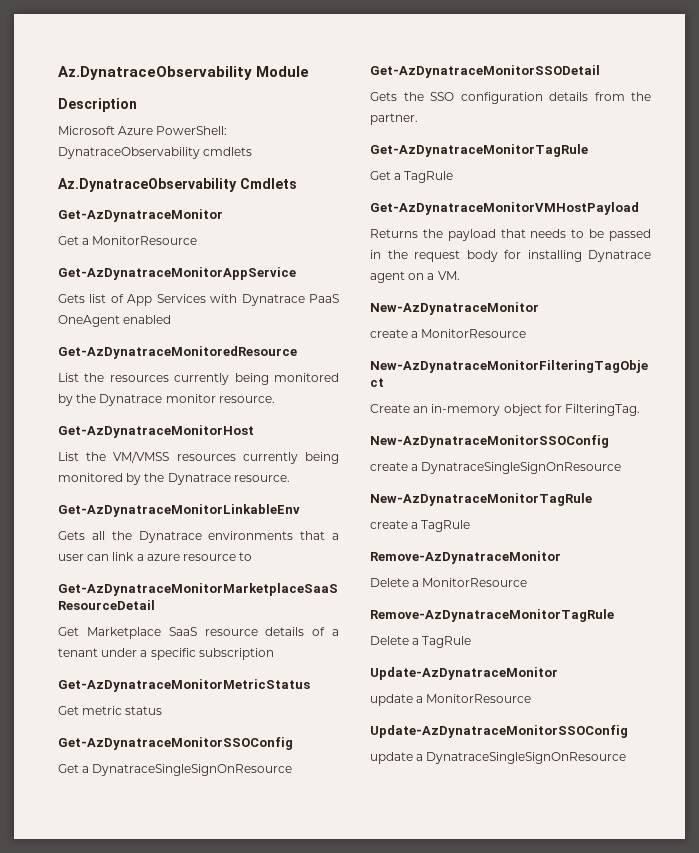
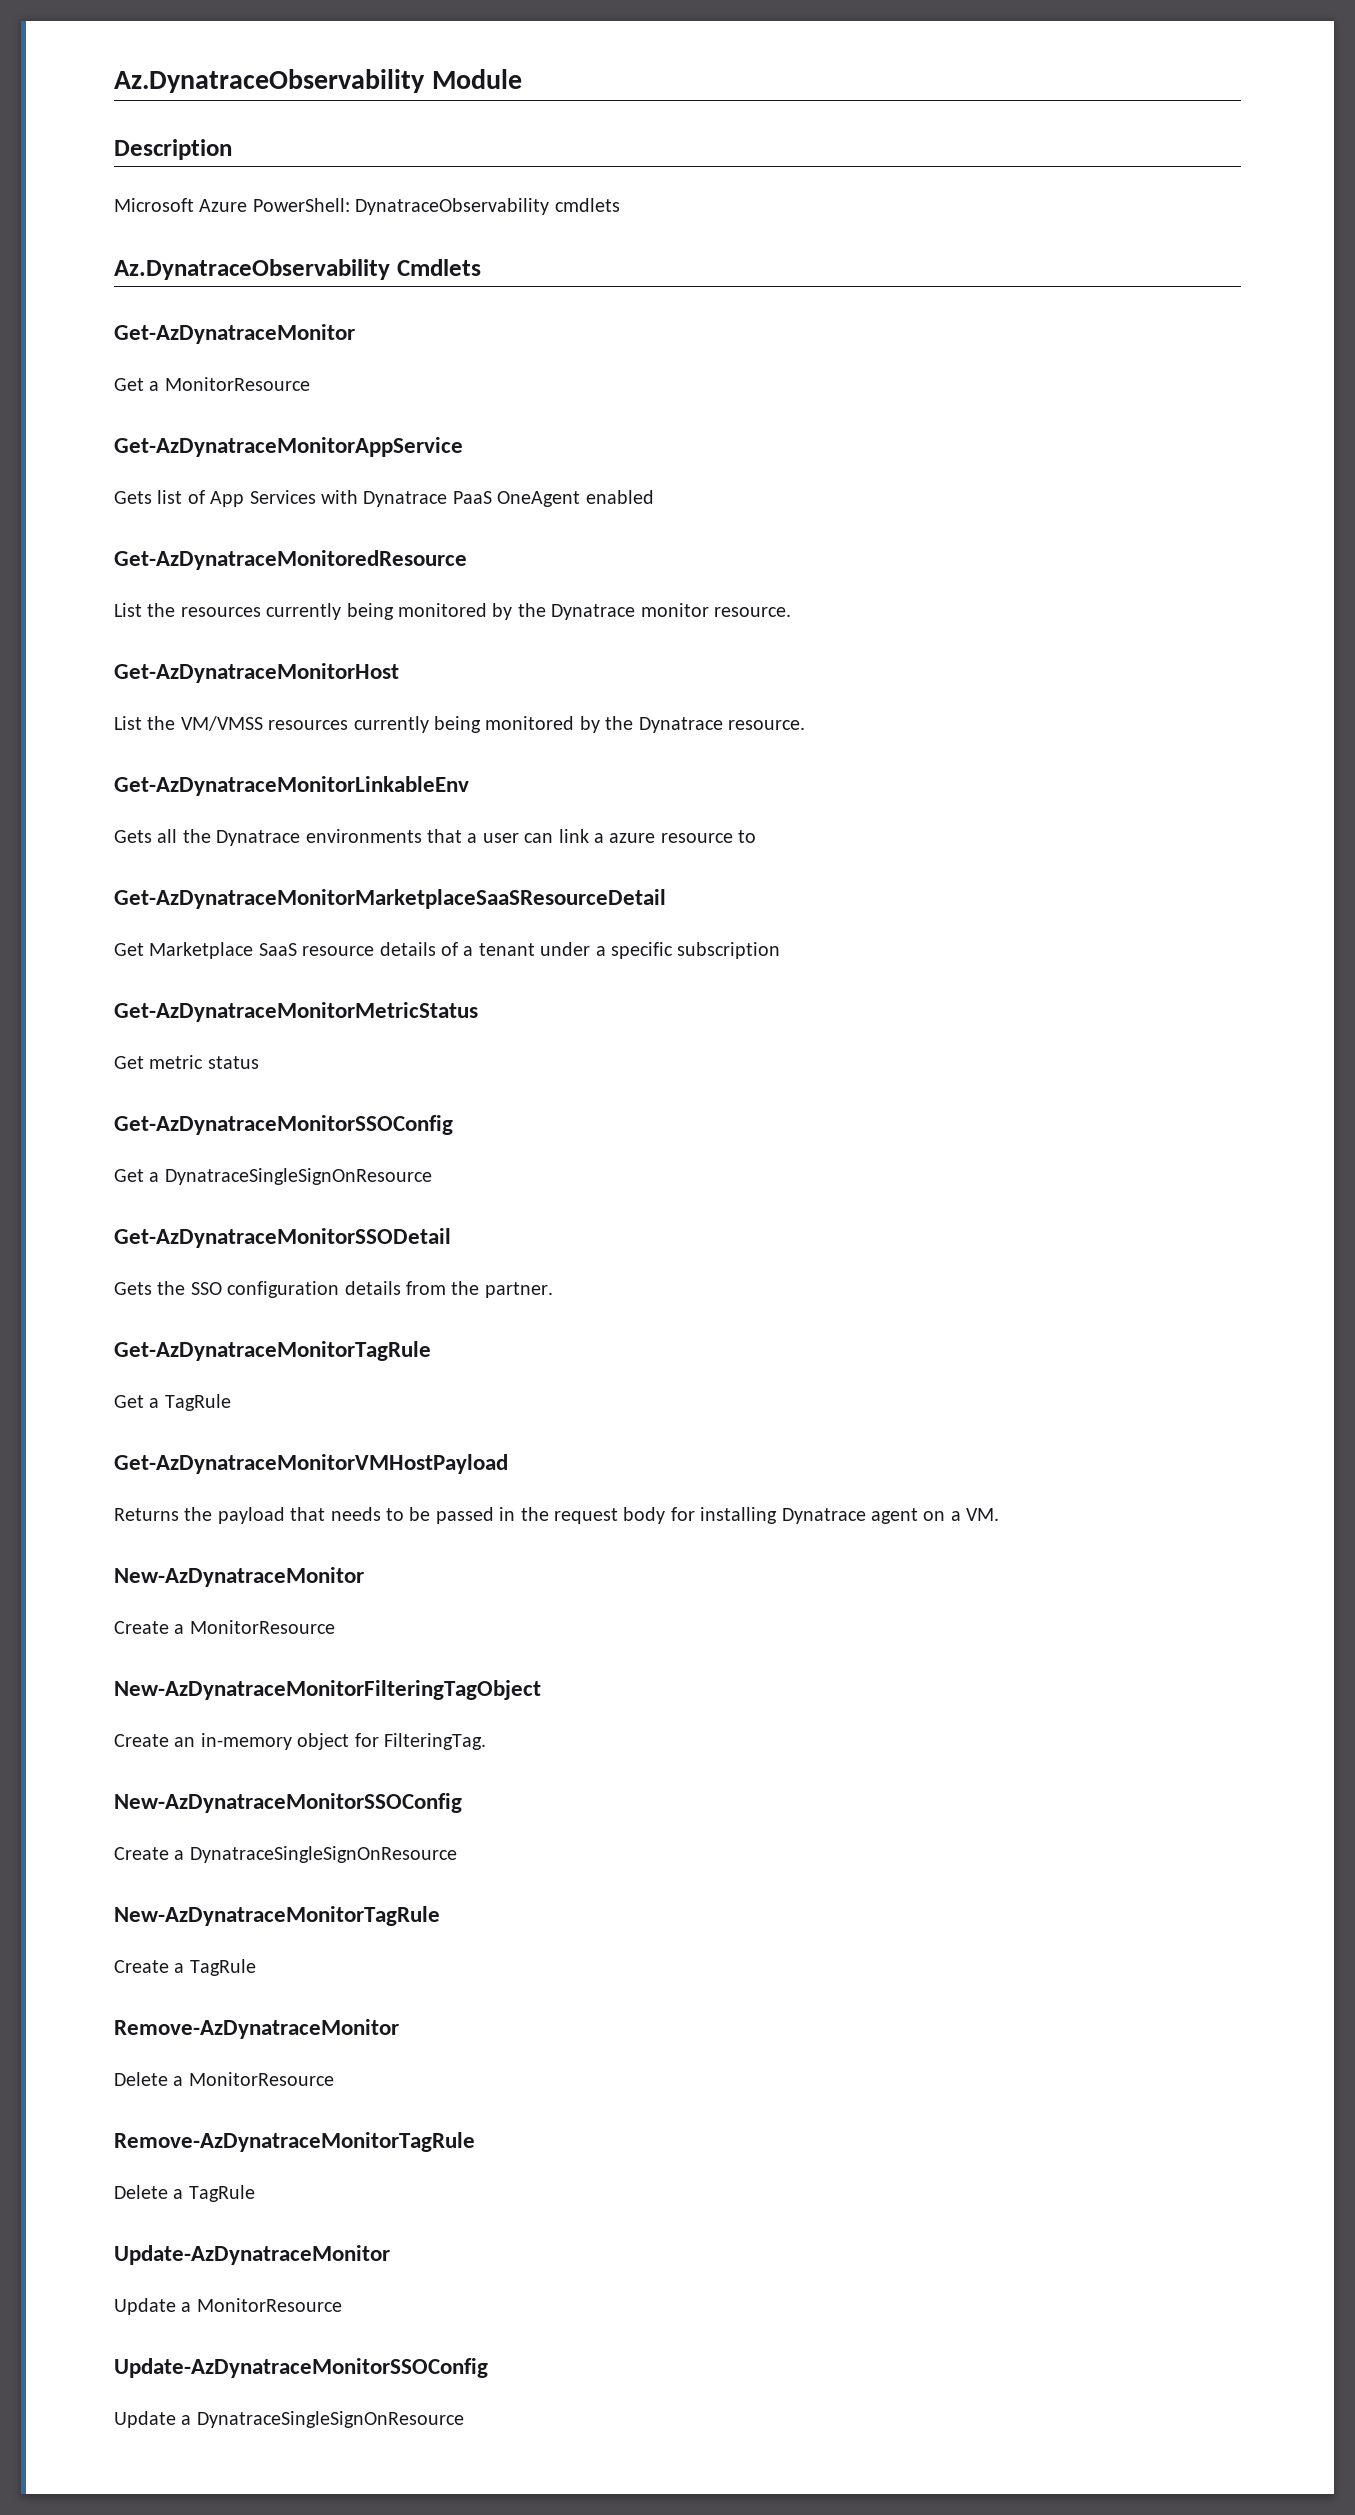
- create a MonitorResource
+ Create a MonitorResource
- create a DynatraceSingleSignOnResource
+ Create a DynatraceSingleSignOnResource
- create a TagRule
+ Create a TagRule
- update a MonitorResource
+ Update a MonitorResource
- update a DynatraceSingleSignOnResource
+ Update a DynatraceSingleSignOnResource

